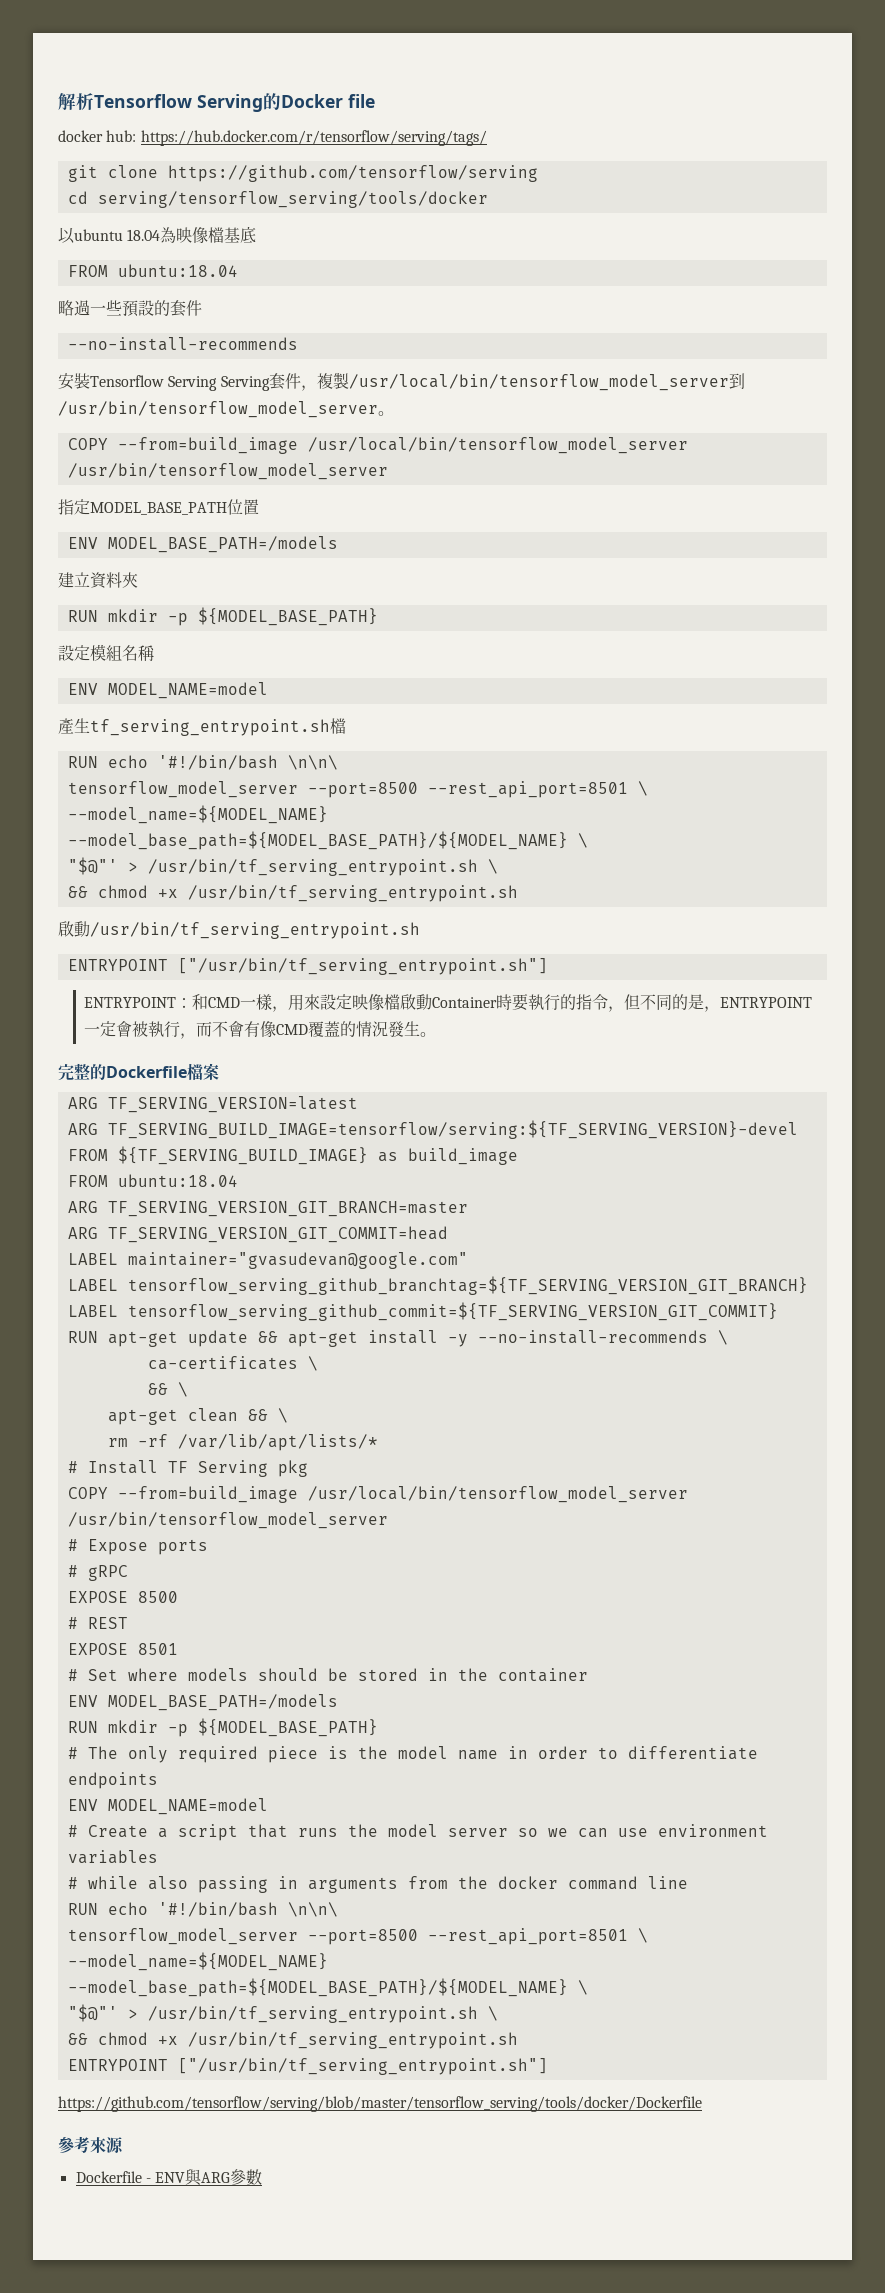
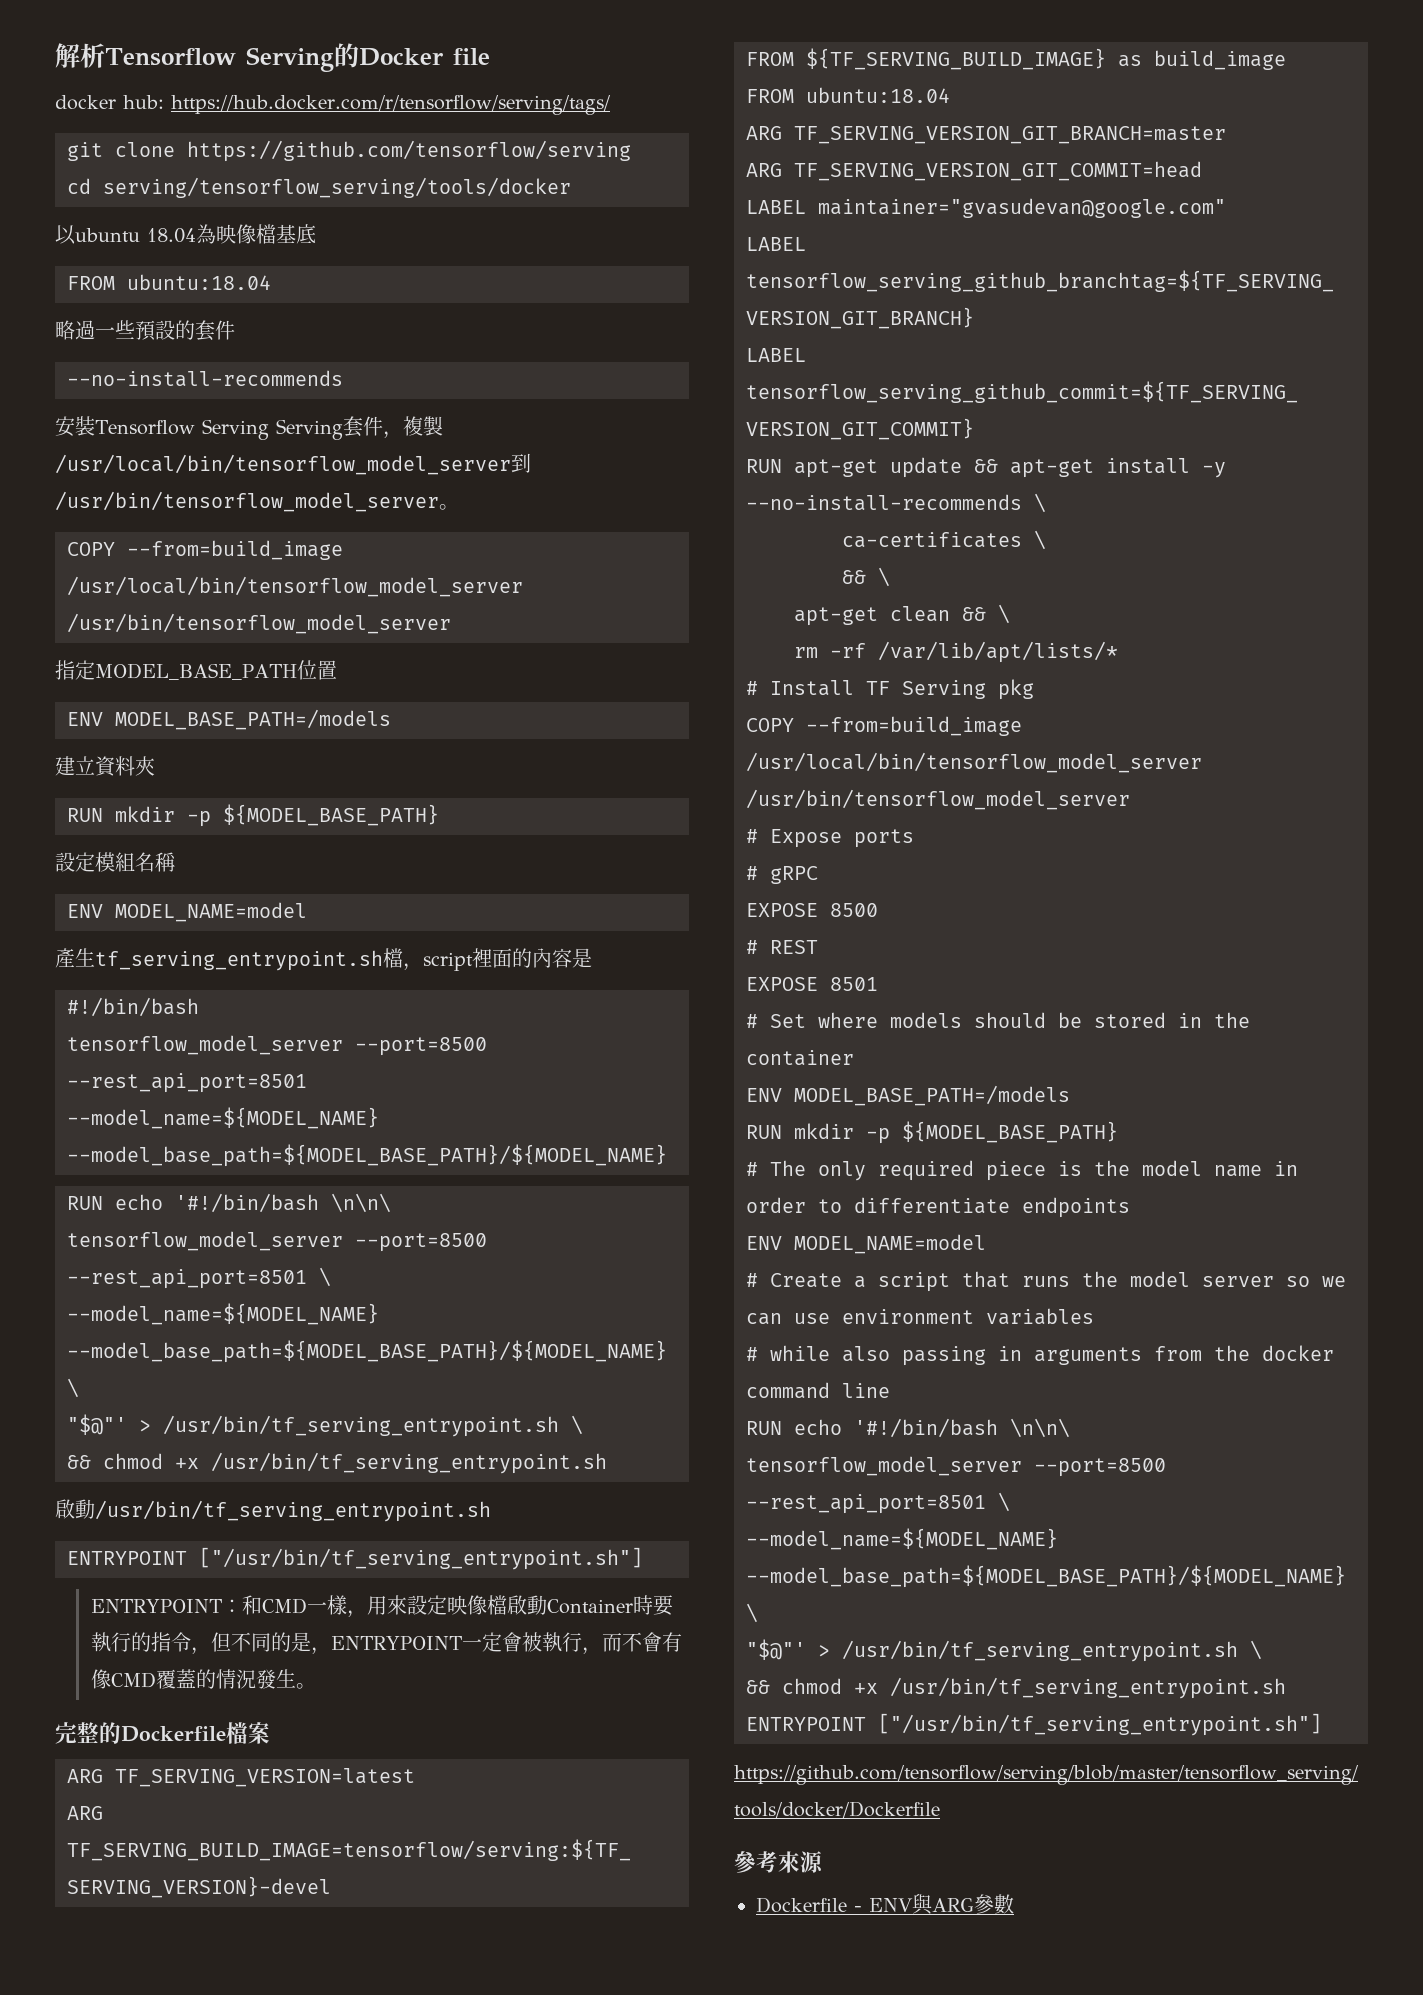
- 產生tf_serving_entrypoint.sh檔
+ 產生tf_serving_entrypoint.sh檔，script裡面的內容是
+ #!/bin/bash
+ tensorflow_model_server --port=8500 --rest_api_port=8501
+ --model_name=${MODEL_NAME} --model_base_path=${MODEL_BASE_PATH}/${MODEL_NAME}

